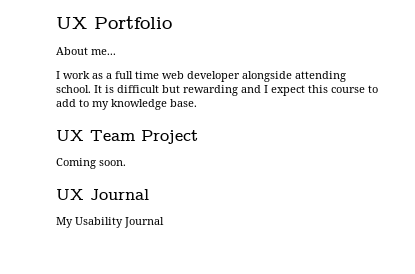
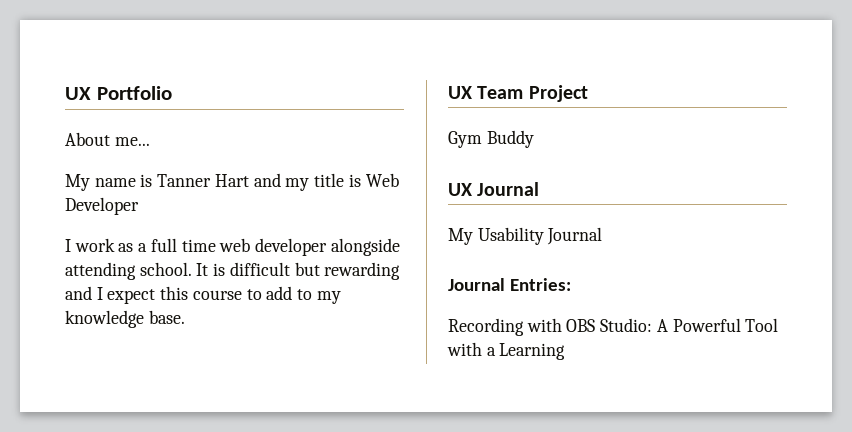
+ My name is Tanner Hart and my title is Web Developer
- Coming soon.
+ Gym Buddy
+ Journal Entries:
+ Recording with OBS Studio: A Powerful Tool with a Learning

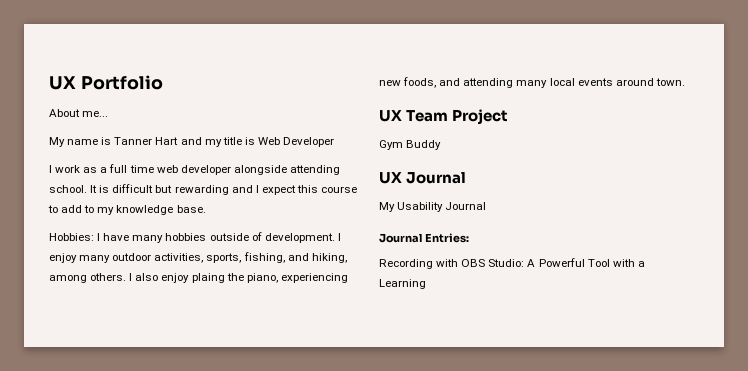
+ Hobbies: I have many hobbies outside of development. I enjoy many outdoor activities, sports, fishing, and hiking, among others. I also enjoy plaing the piano, experiencing new foods, and attending many local events around town.

